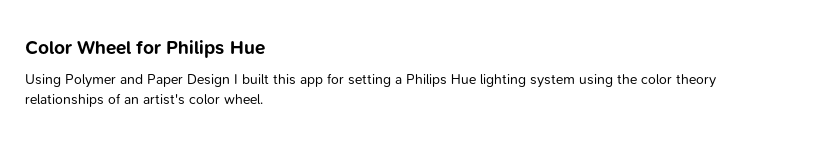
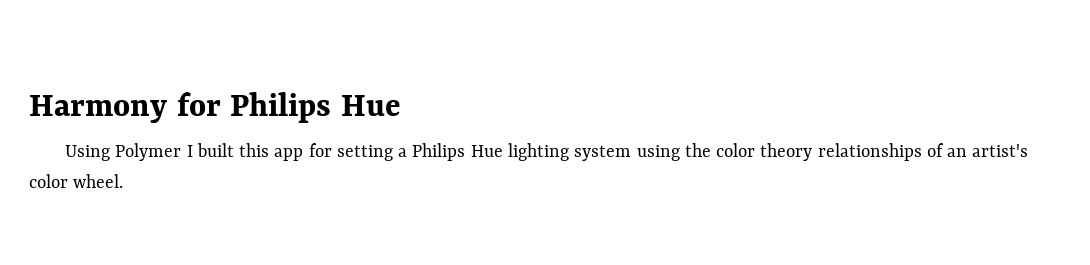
- Color Wheel for Philips Hue
+ Harmony for Philips Hue
- Using Polymer and Paper Design I built this app for setting a Philips Hue lighting system using the color theory relationships of an artist's color wheel.
+ Using Polymer I built this app for setting a Philips Hue lighting system using the color theory relationships of an artist's color wheel.

